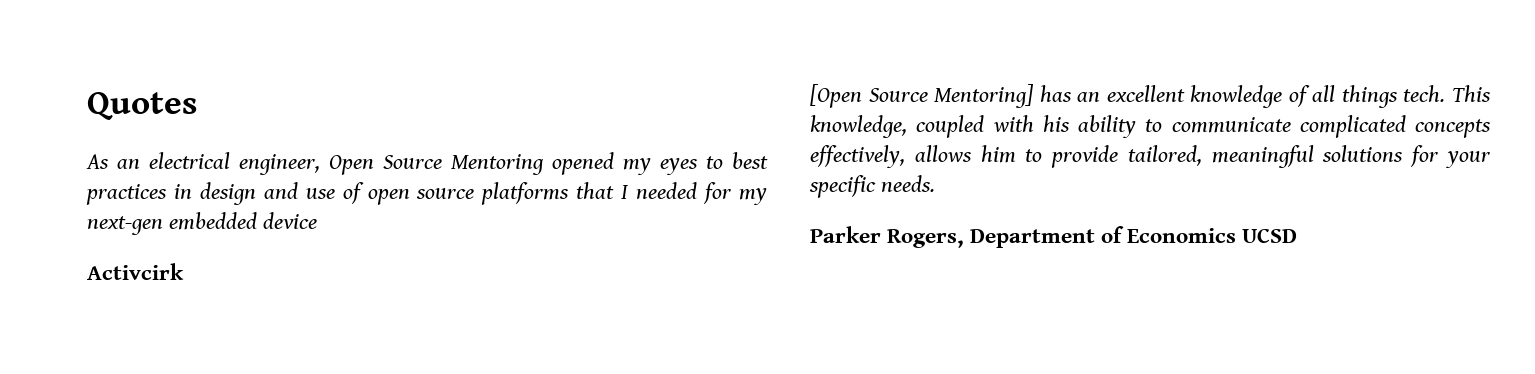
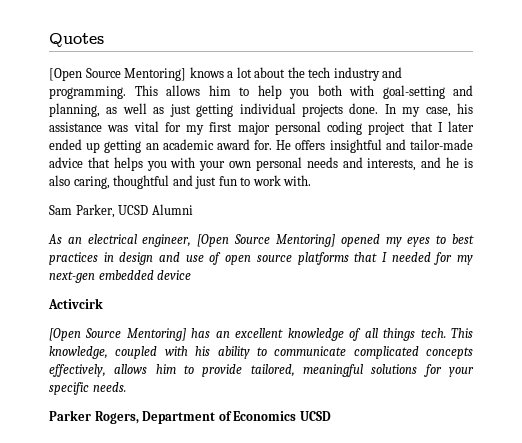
+ [Open Source Mentoring] knows a lot about the tech industry and programming. This allows him to help you both with goal-setting and planning, as well as just getting individual projects done. In my case, his assistance was vital for my first major personal coding project that I later ended up getting an academic award for. He offers insightful and tailor-made advice that helps you with your own personal needs and interests, and he is also caring, thoughtful and just fun to work with.
+ Sam Parker, UCSD Alumni
- As an electrical engineer, Open Source Mentoring opened my eyes to best practices in design and use of open source platforms that I needed for my next-gen embedded device
+ As an electrical engineer, [Open Source Mentoring] opened my eyes to best practices in design and use of open source platforms that I needed for my next-gen embedded device

